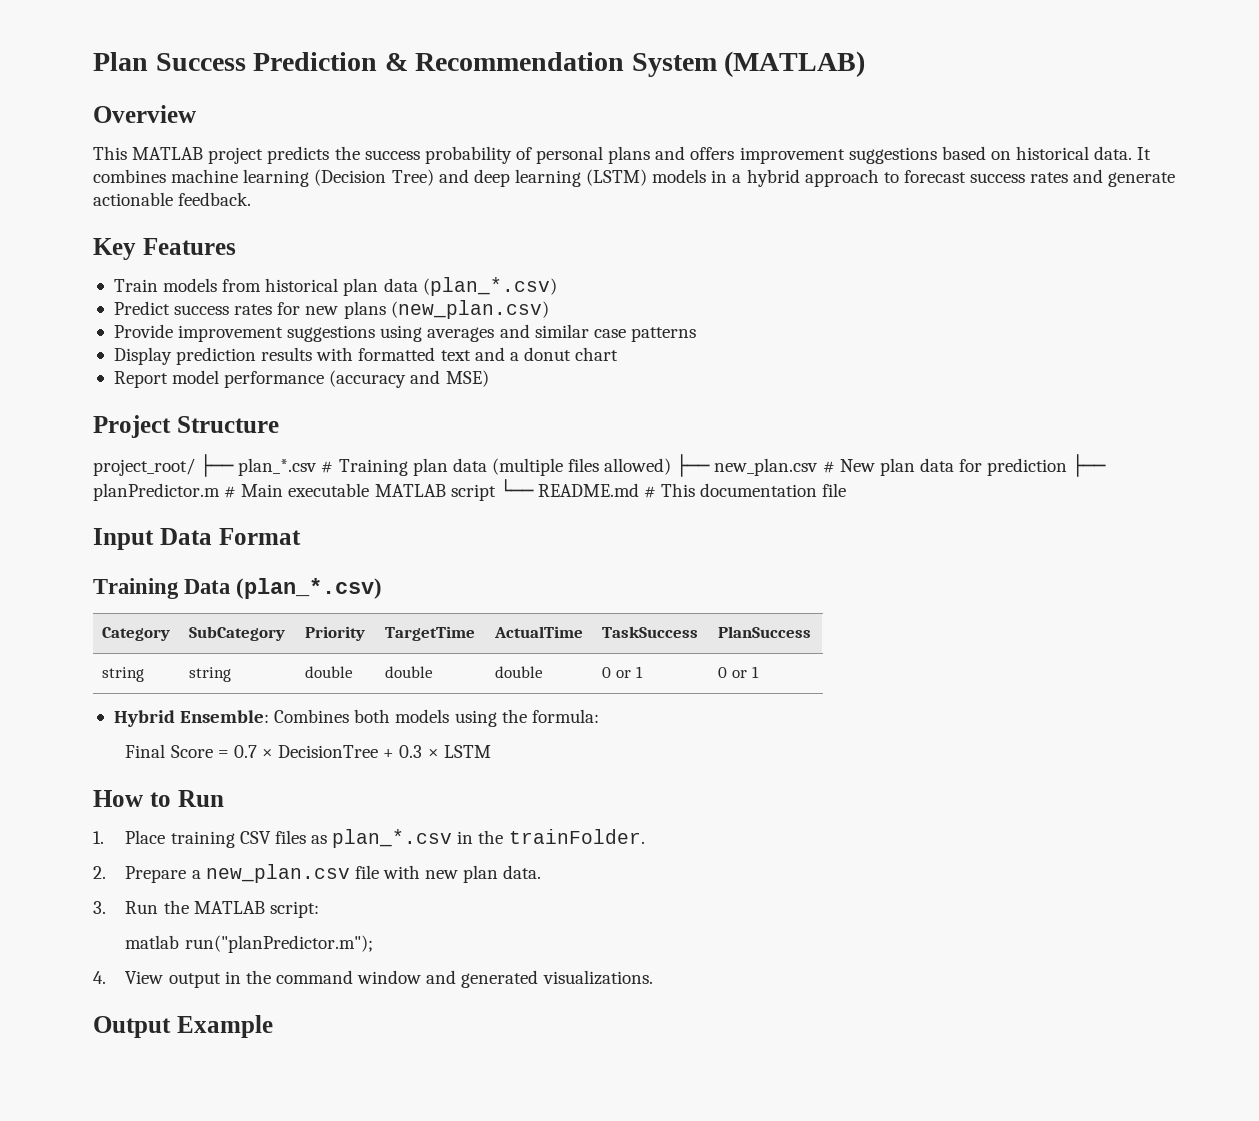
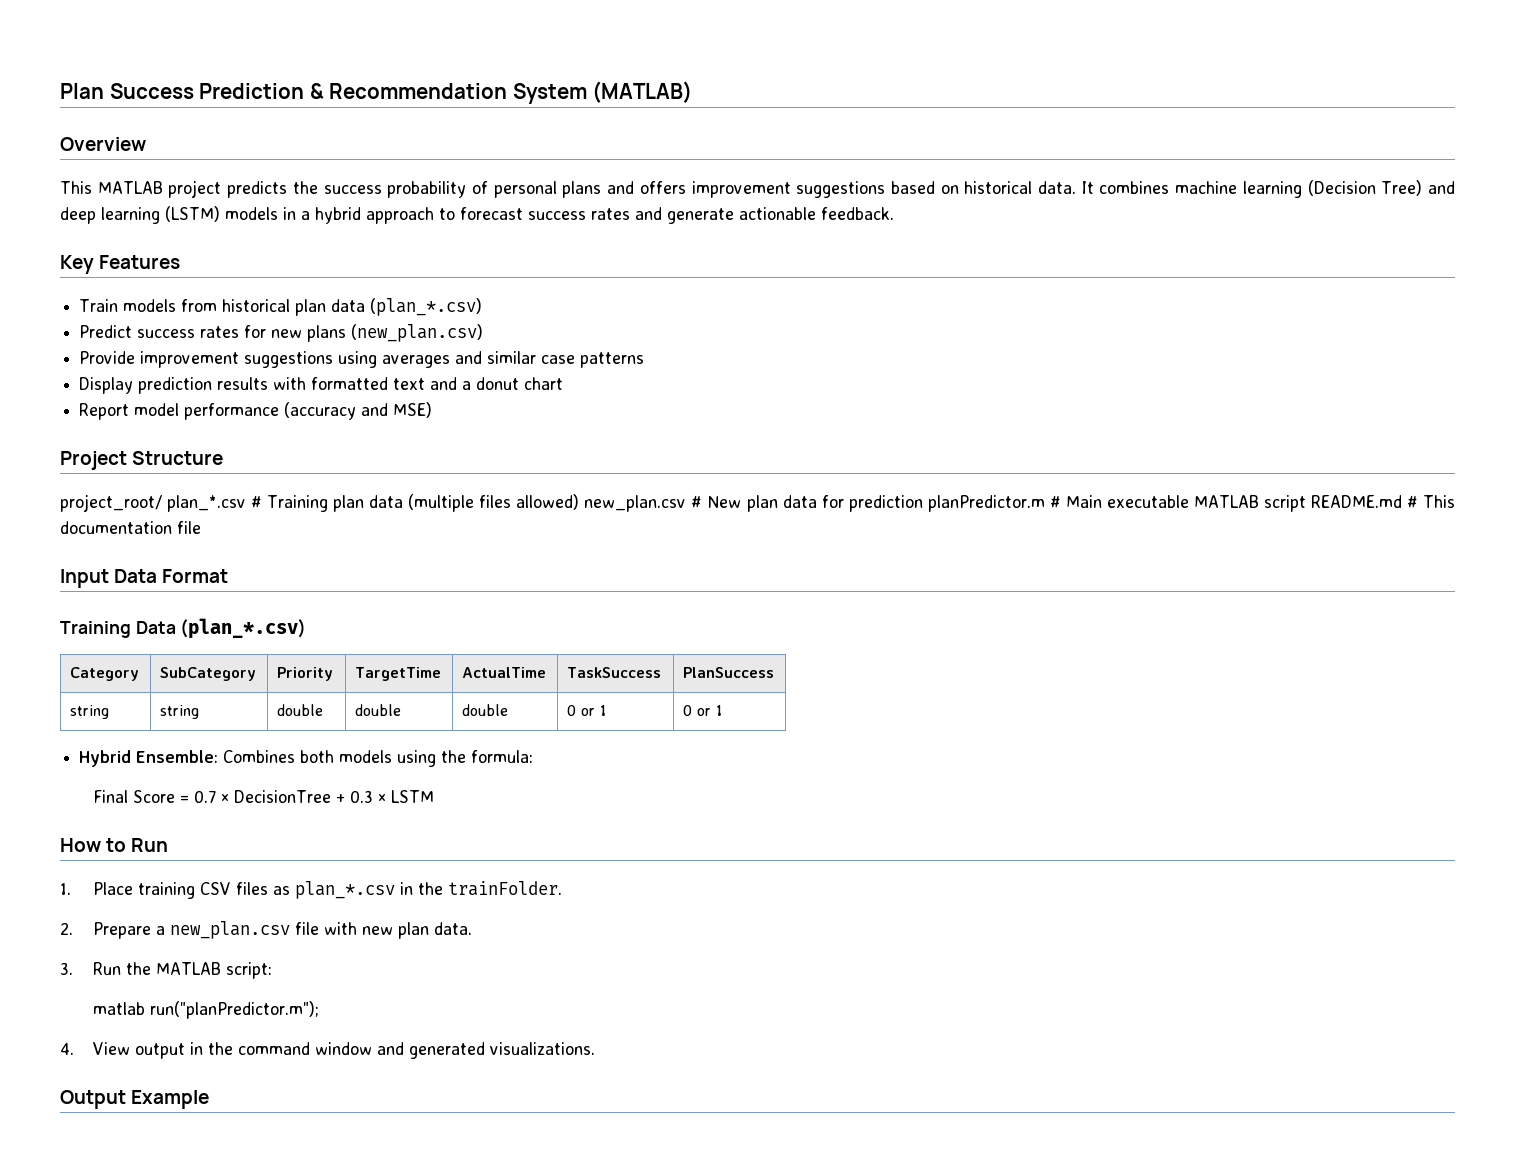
- project_root/ ├── plan_*.csv # Training plan data (multiple files allowed) ├── new_plan.csv # New plan data for prediction ├── planPredictor.m # Main executable MATLAB script └── README.md # This documentation file
+ project_root/ plan_*.csv # Training plan data (multiple files allowed) new_plan.csv # New plan data for prediction planPredictor.m # Main executable MATLAB script README.md # This documentation file

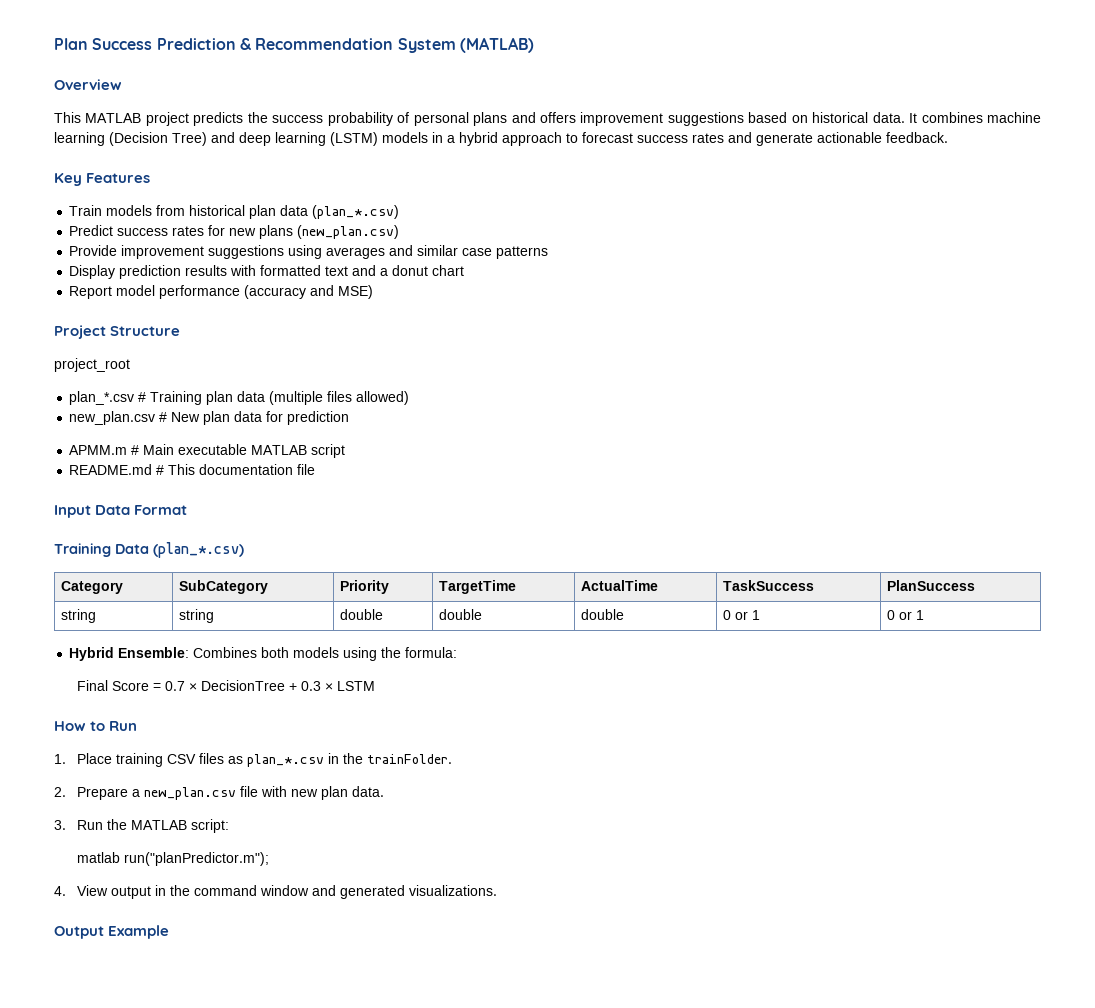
- project_root/ plan_*.csv # Training plan data (multiple files allowed) new_plan.csv # New plan data for prediction planPredictor.m # Main executable MATLAB script README.md # This documentation file
+ project_root
+ plan_*.csv # Training plan data (multiple files allowed)
+ new_plan.csv # New plan data for prediction
+ APMM.m # Main executable MATLAB script
+ README.md # This documentation file

